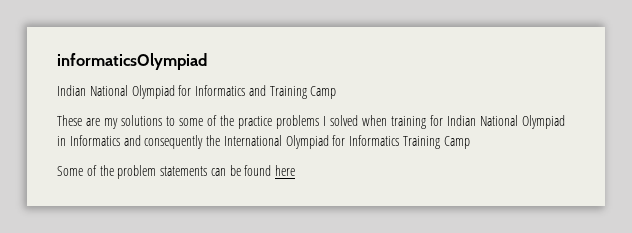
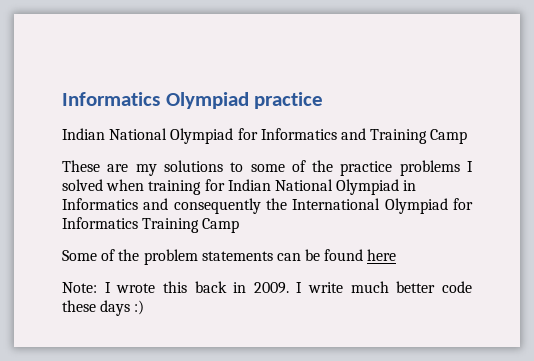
- informaticsOlympiad
+ Informatics Olympiad practice
+ Note: I wrote this back in 2009. I write much better code these days :)

